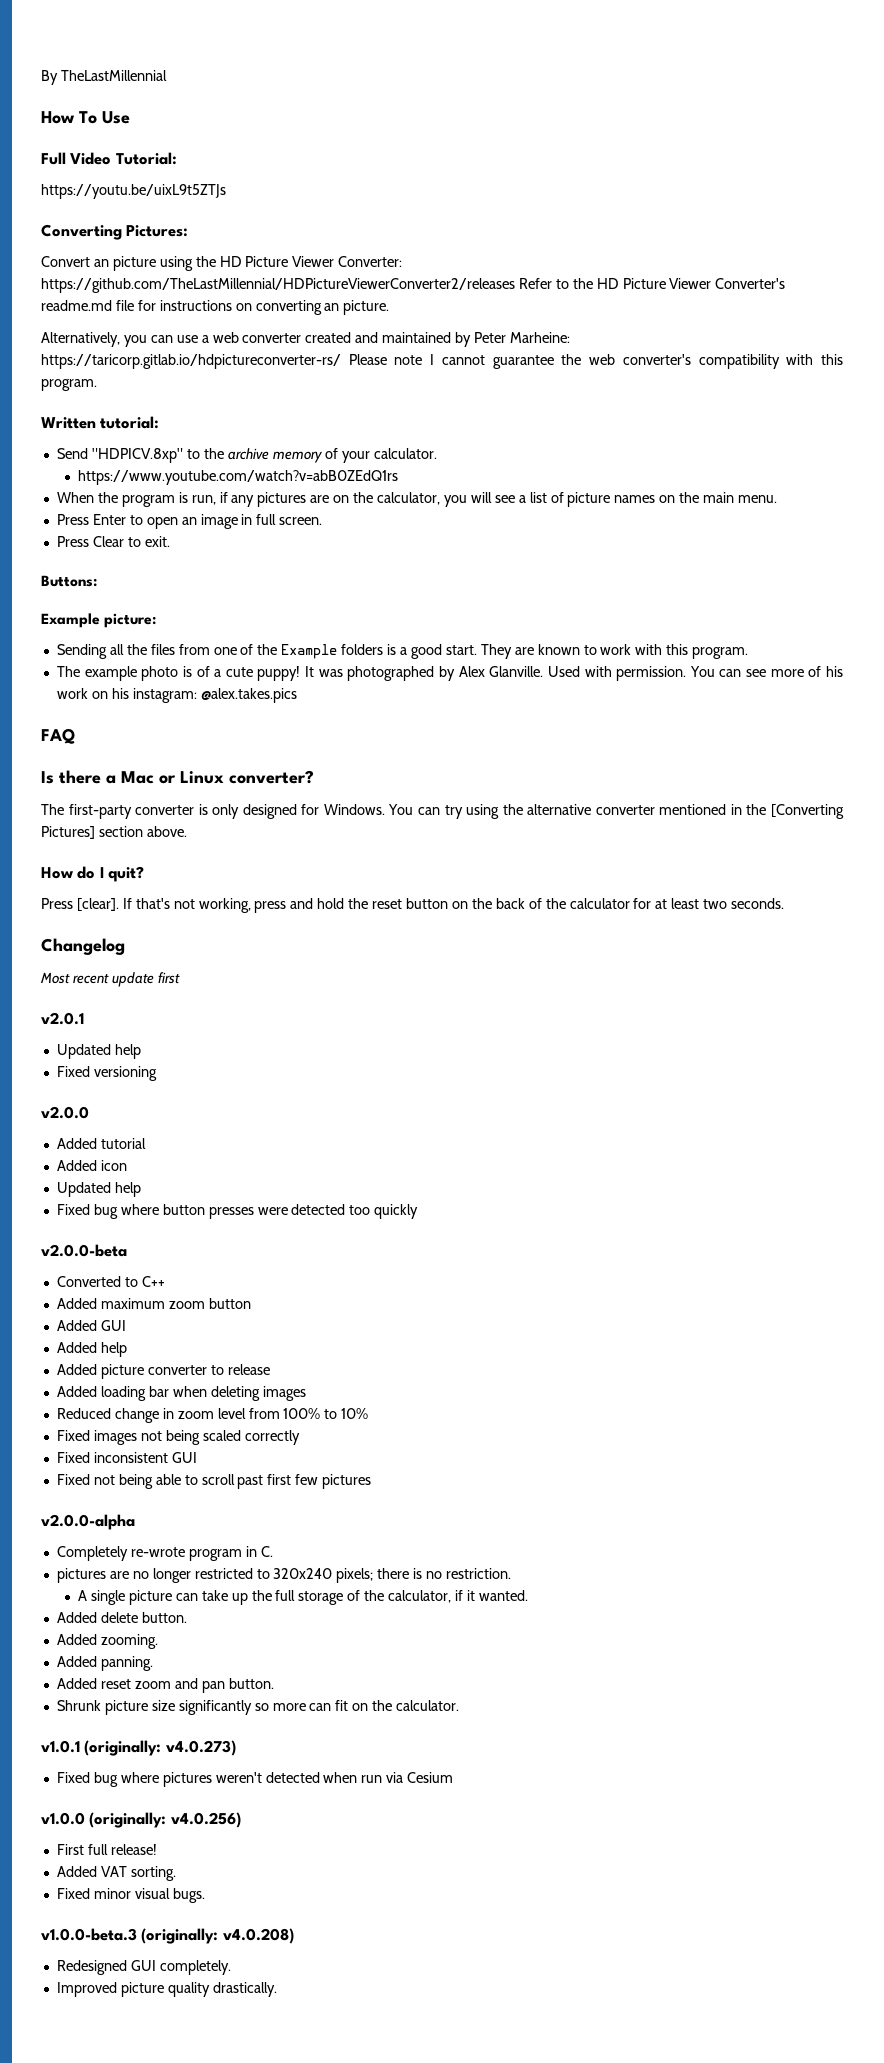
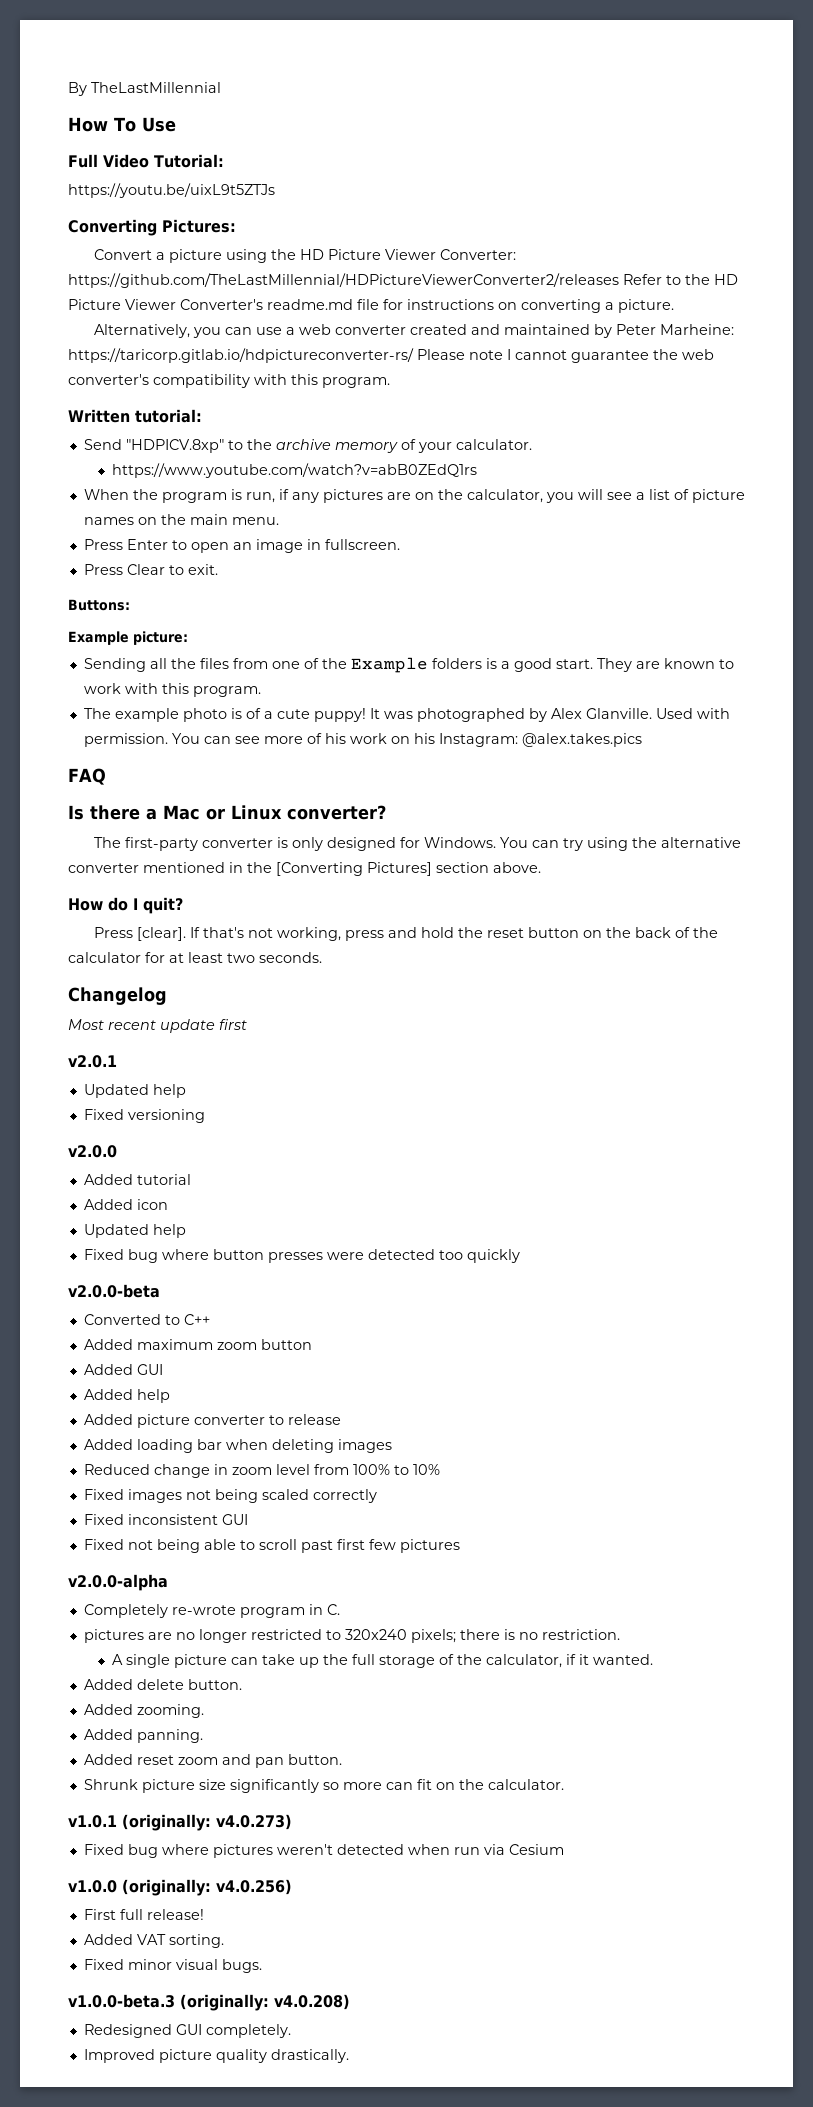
- Convert an picture using the HD Picture Viewer Converter: https://github.com/TheLastMillennial/HDPictureViewerConverter2/releases Refer to the HD Picture Viewer Converter's readme.md file for instructions on converting an picture.
+ Convert a picture using the HD Picture Viewer Converter: https://github.com/TheLastMillennial/HDPictureViewerConverter2/releases Refer to the HD Picture Viewer Converter's readme.md file for instructions on converting a picture.
- Press Enter to open an image in full screen.
+ Press Enter to open an image in fullscreen.
- You can see more of his work on his instagram: @alex.takes.pics
+ You can see more of his work on his Instagram: @alex.takes.pics

